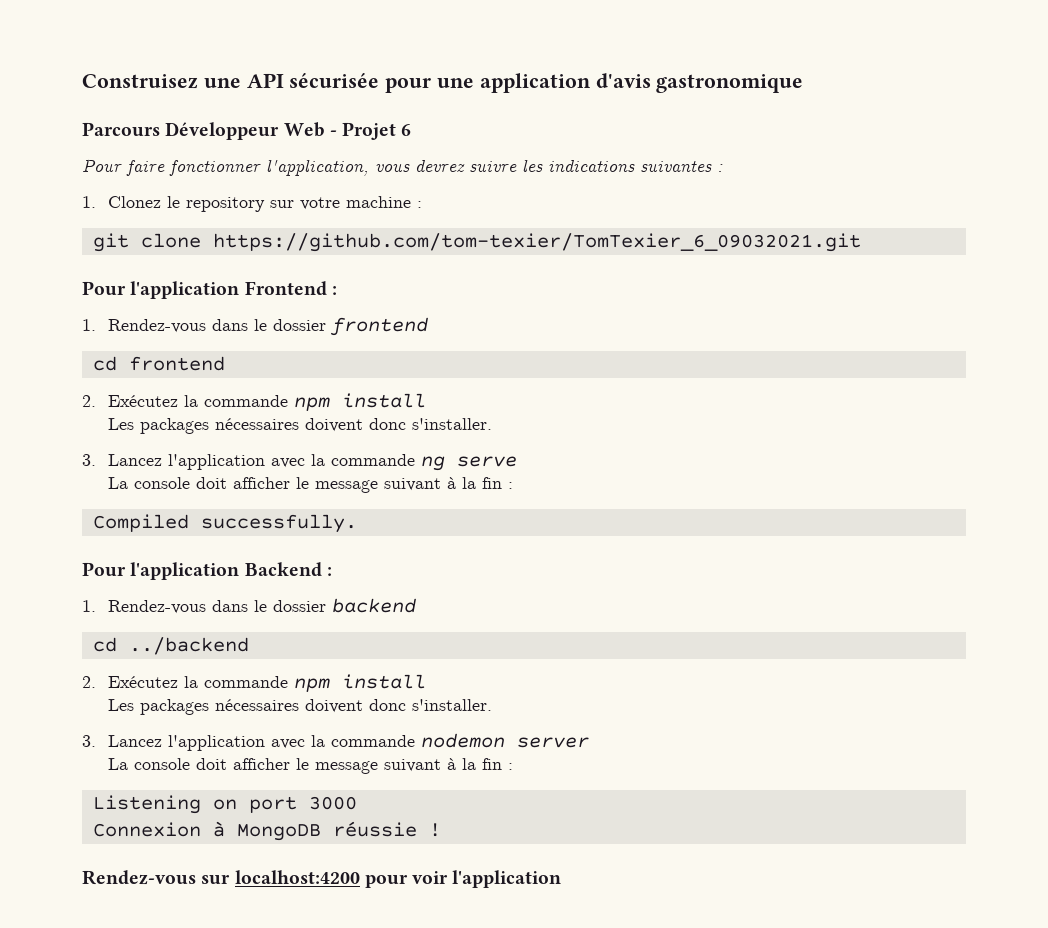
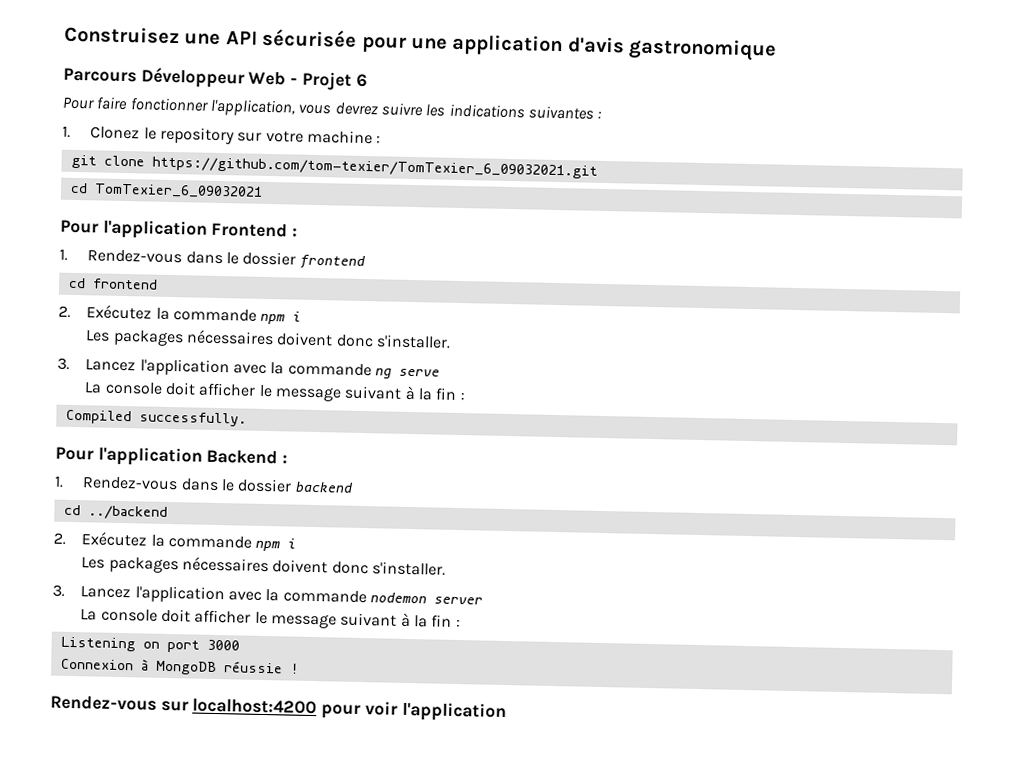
+ cd TomTexier_6_09032021
  cd frontend
- 2. Exécutez la commande npm install
+ 2. Exécutez la commande npm i
  cd ../backend
- 2. Exécutez la commande npm install
+ 2. Exécutez la commande npm i

